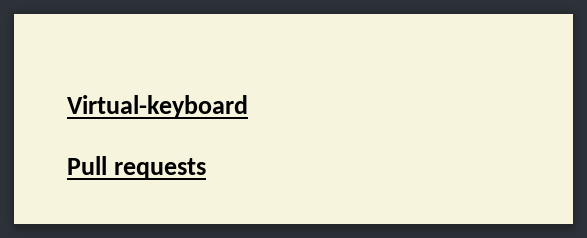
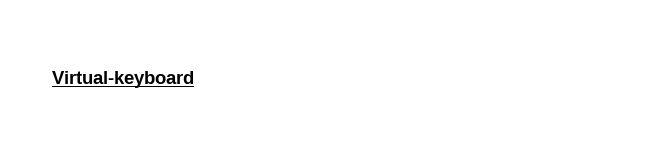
- Pull requests

